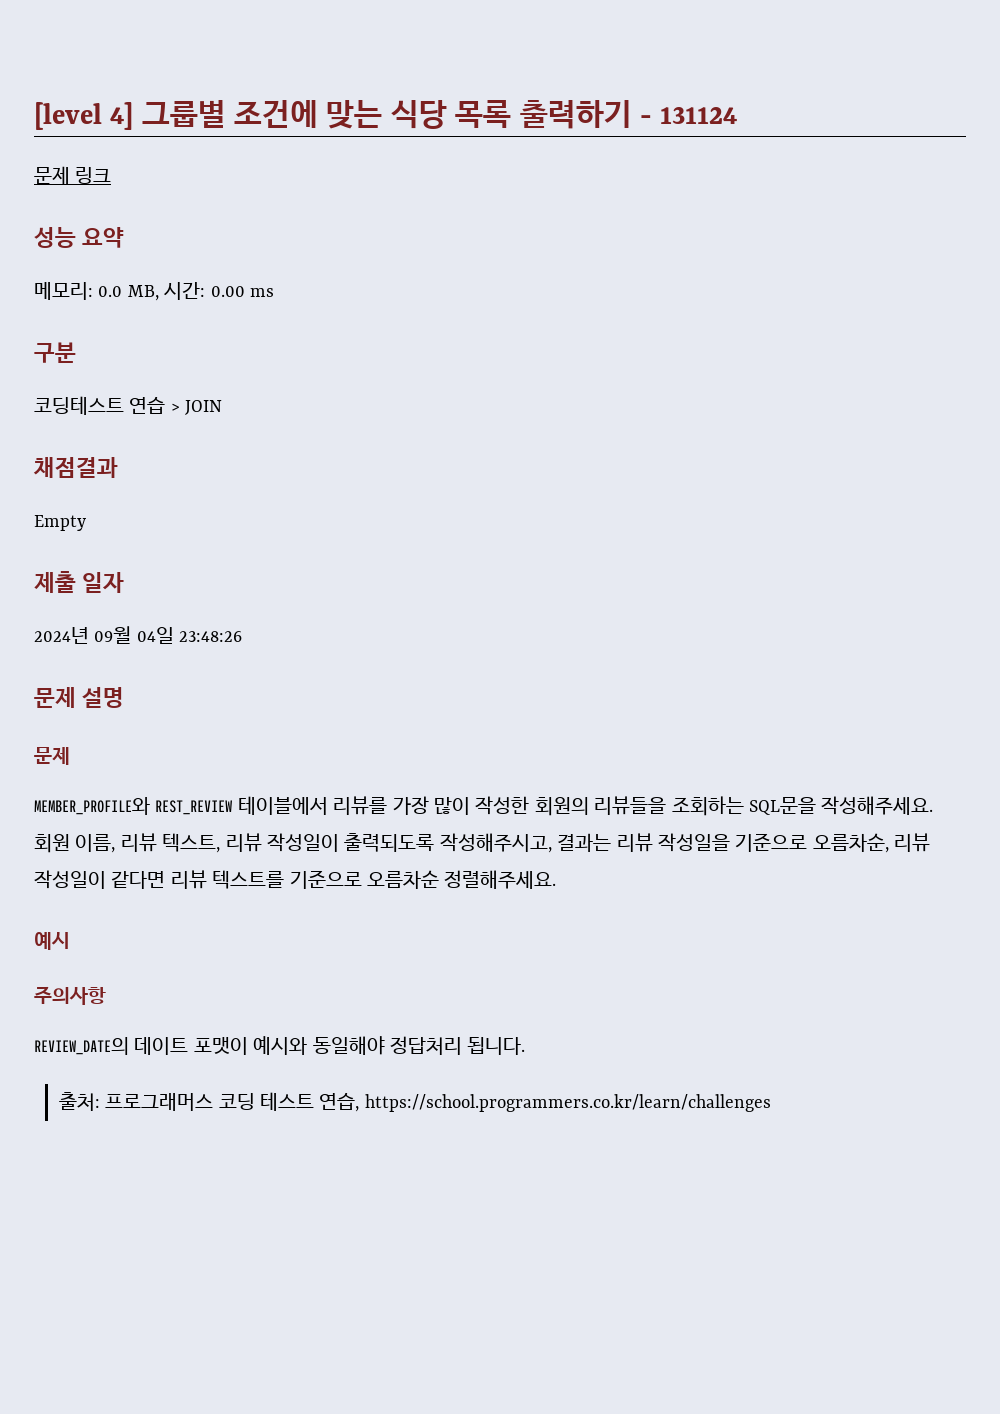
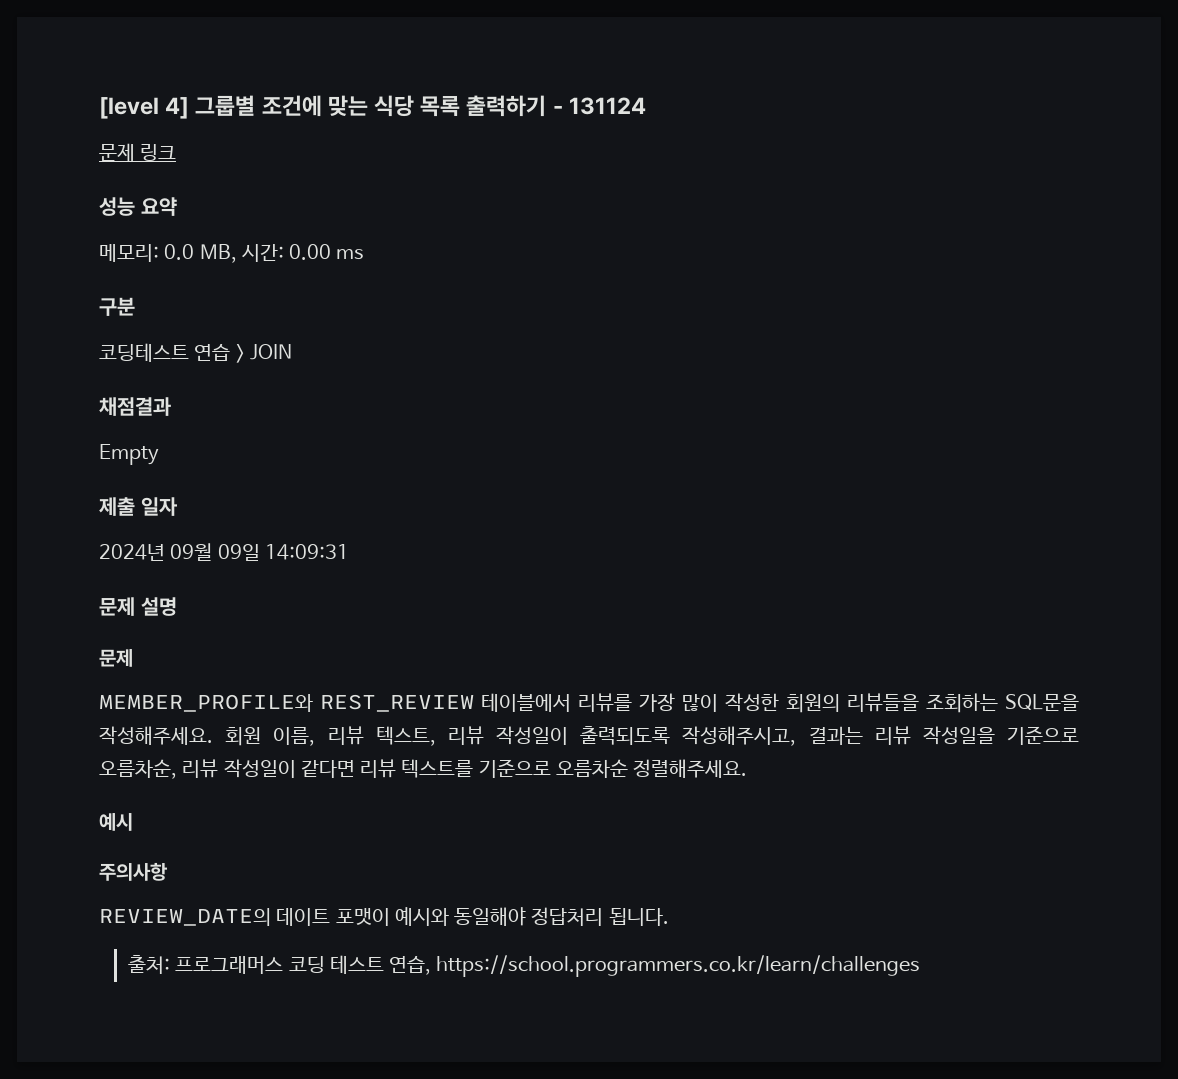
- 2024년 09월 04일 23:48:26
+ 2024년 09월 09일 14:09:31

